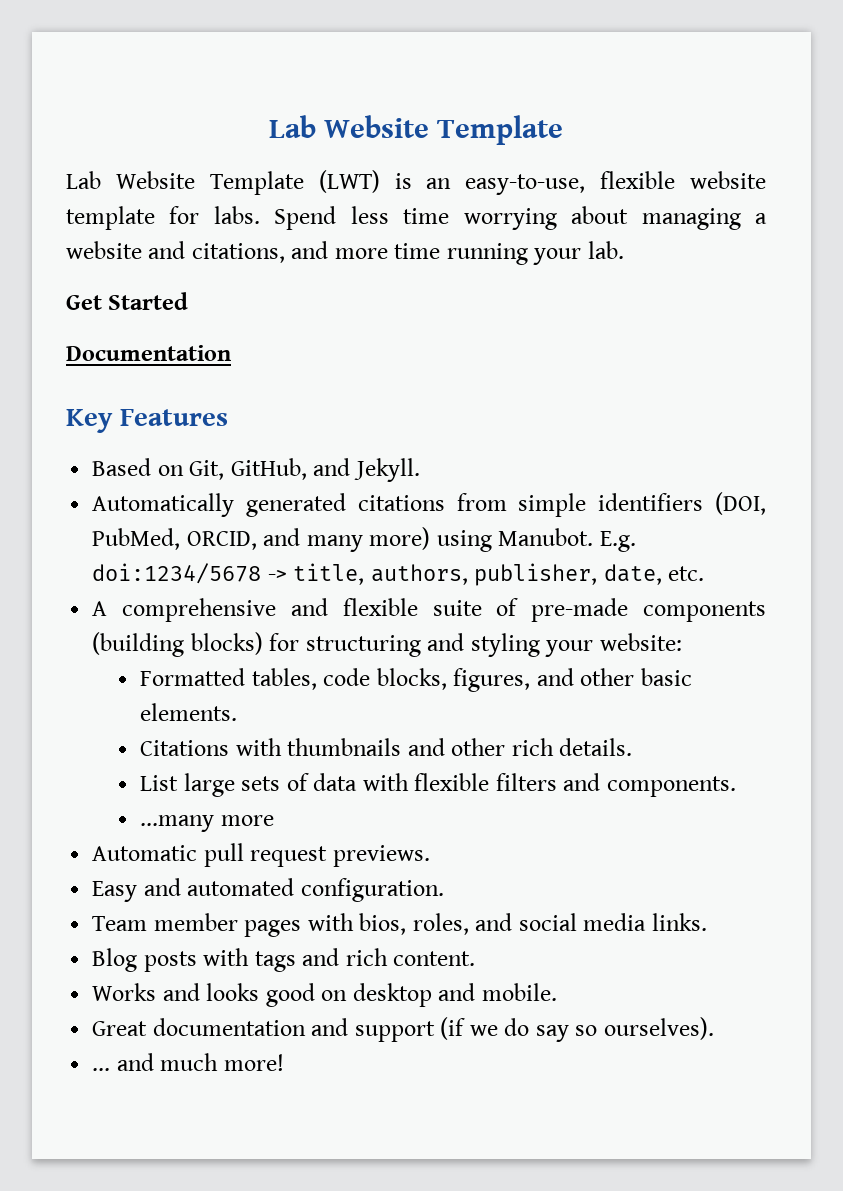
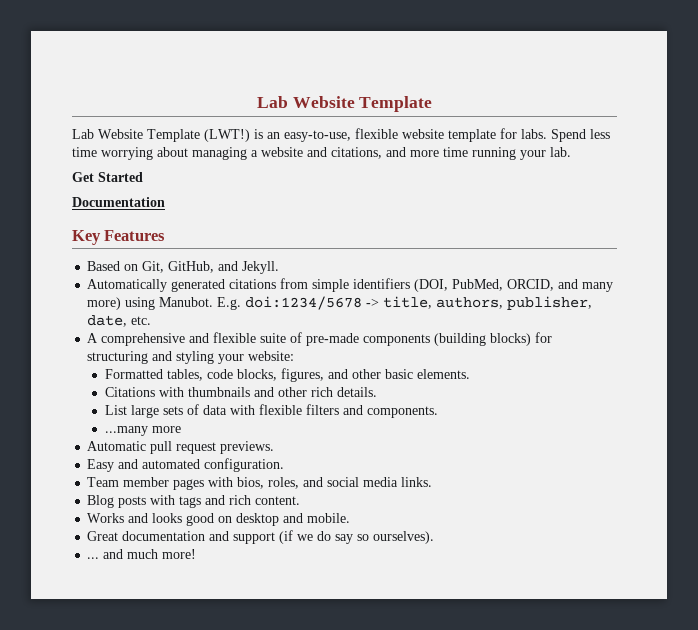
- Lab Website Template (LWT) is an easy-to-use, flexible website template for labs.
+ Lab Website Template (LWT!) is an easy-to-use, flexible website template for labs.

